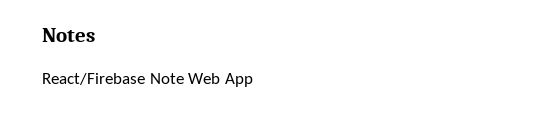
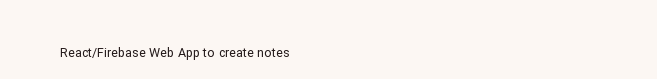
- Notes
- React/Firebase Note Web App
+ React/Firebase Web App to create notes

